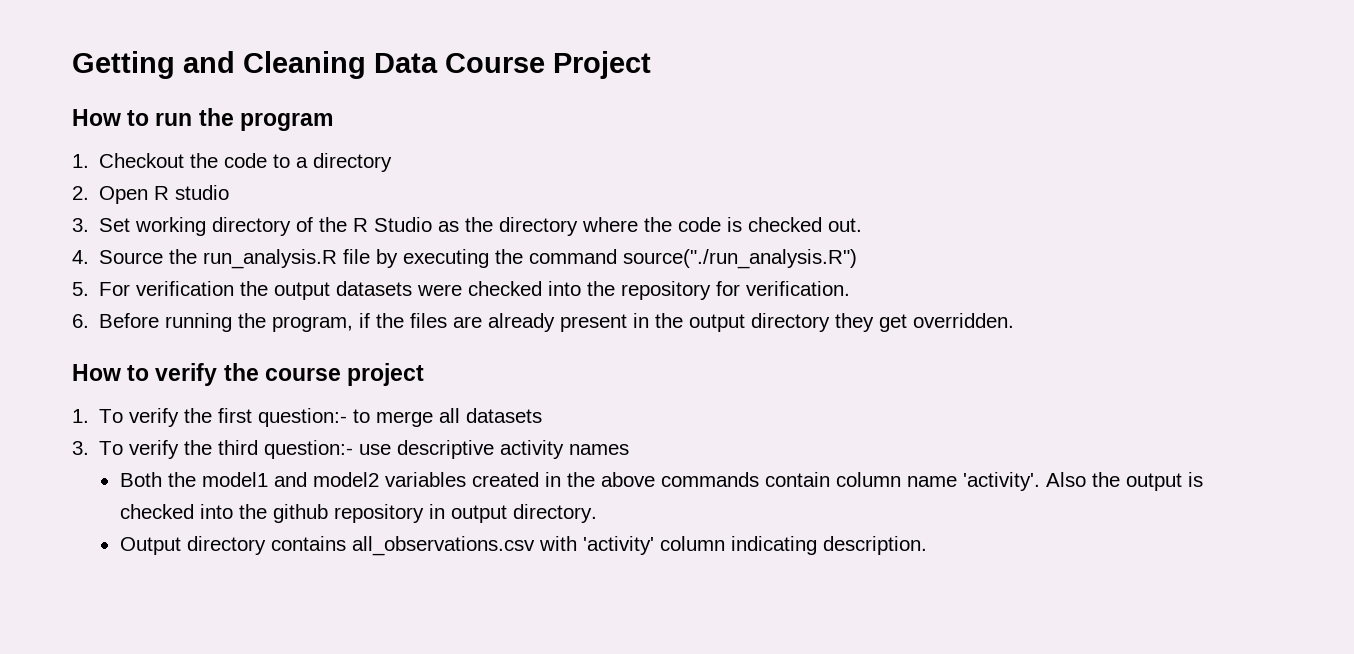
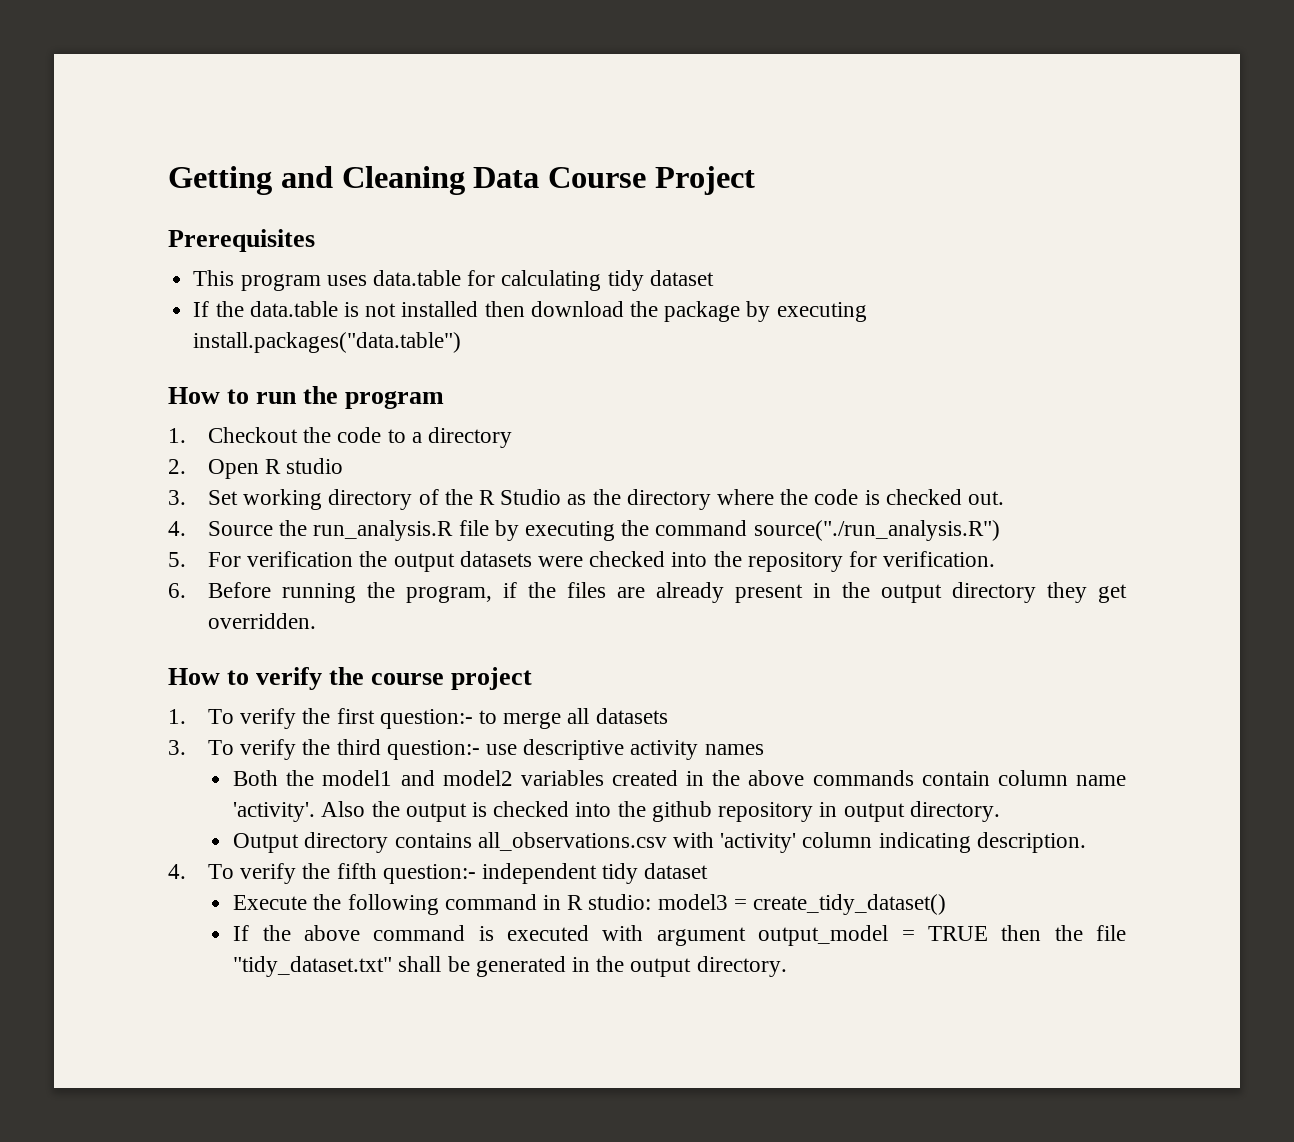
+ Prerequisites
+ This program uses data.table for calculating tidy dataset
+ If the data.table is not installed then download the package by executing install.packages("data.table")
+ 4. To verify the fifth question:- independent tidy dataset
+ Execute the following command in R studio: model3 = create_tidy_dataset()
+ If the above command is executed with argument output_model = TRUE then the file "tidy_dataset.txt" shall be generated in the output directory.

